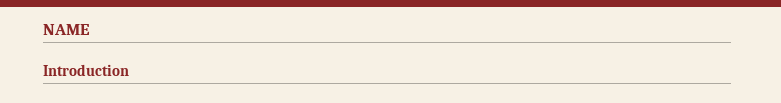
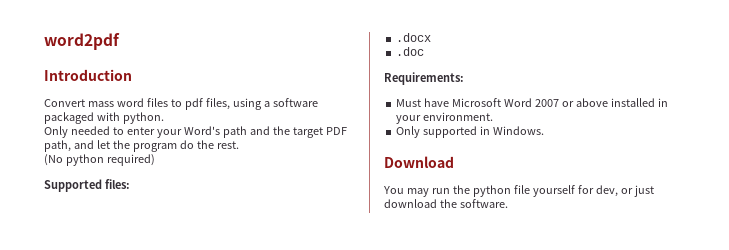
- NAME
+ word2pdf
+ Convert mass word files to pdf files, using a software packaged with python.
+ Only needed to enter your Word's path and the target PDF path, and let the program do the rest.
+ (No python required)
+ Supported files:
+ .docx
+ .doc
+ Requirements:
+ Must have Microsoft Word 2007 or above installed in your environment.
+ Only supported in Windows.
+ Download
+ You may run the python file yourself for dev, or just download the software.

